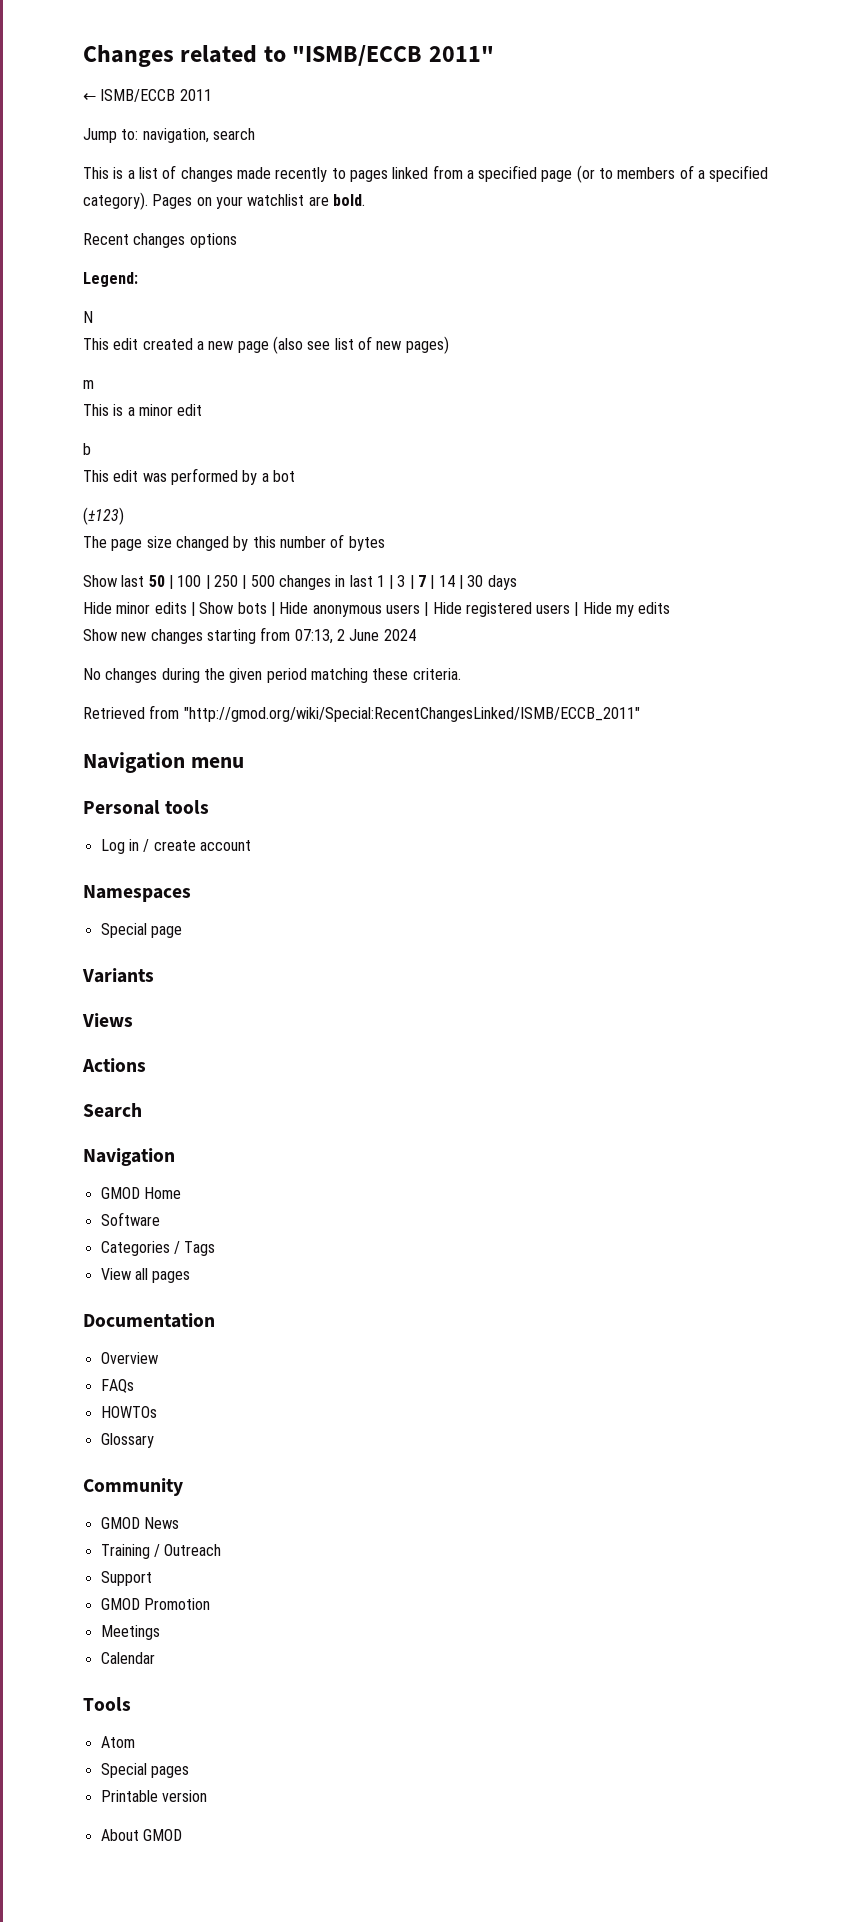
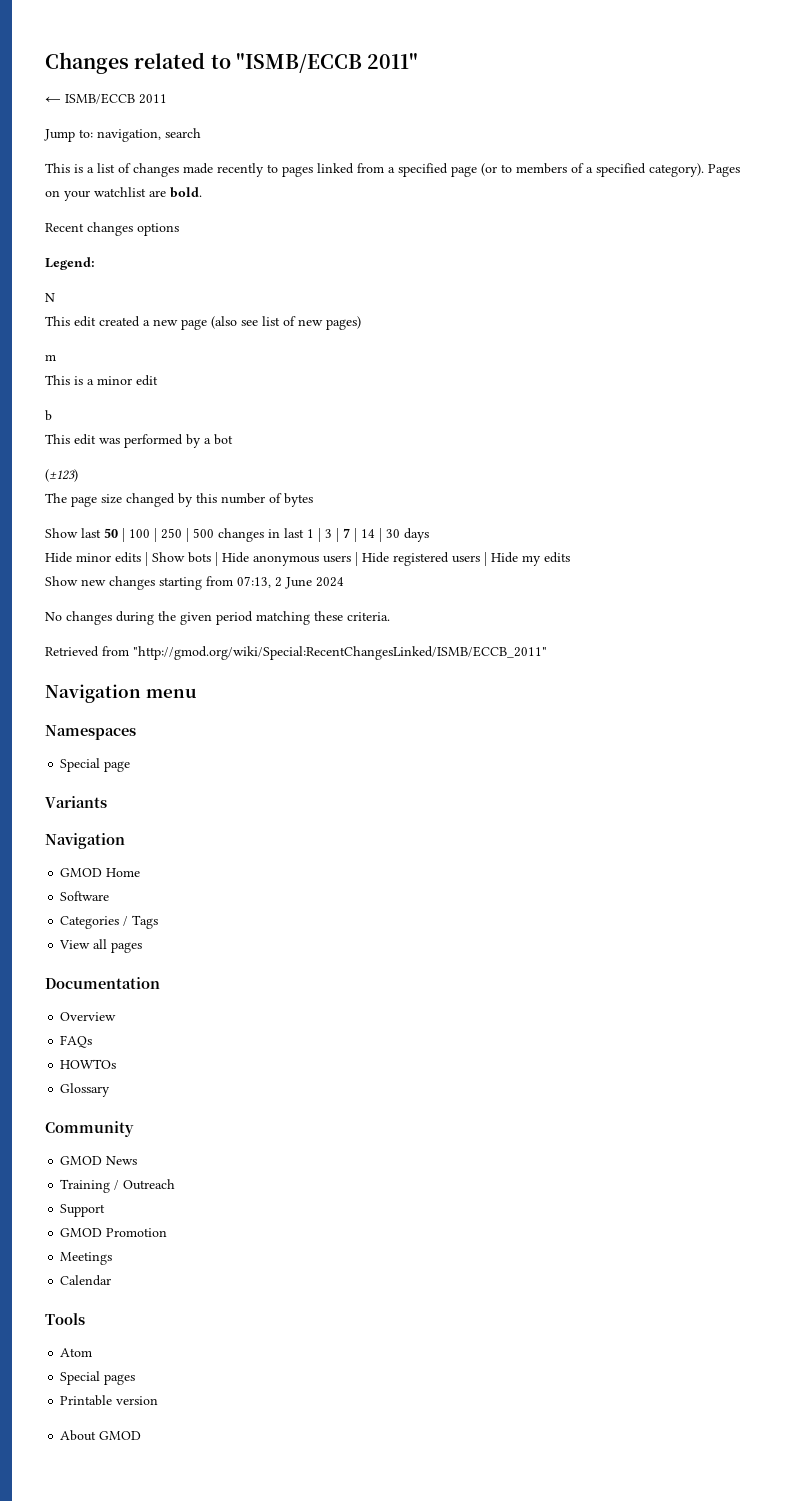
- Personal tools
- Log in / create account
- Views
- Actions
- Search

